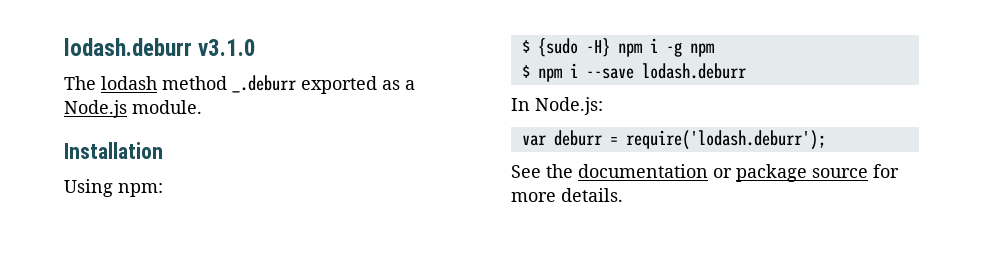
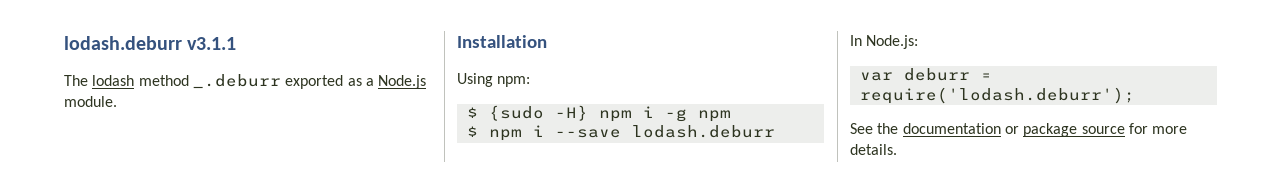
- lodash.deburr v3.1.0
+ lodash.deburr v3.1.1

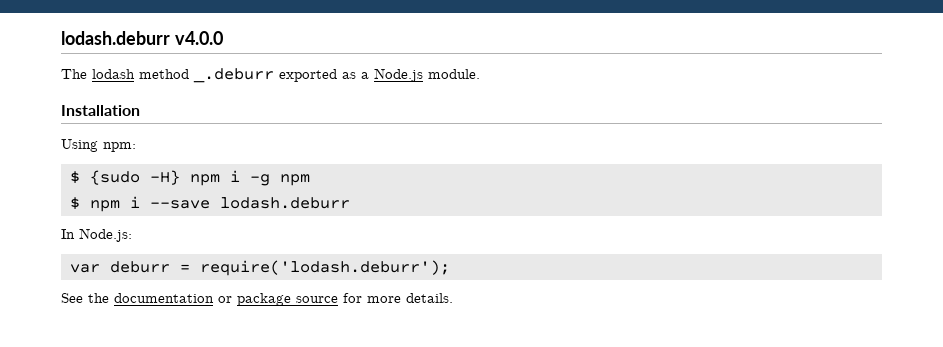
- lodash.deburr v3.1.1
+ lodash.deburr v4.0.0

